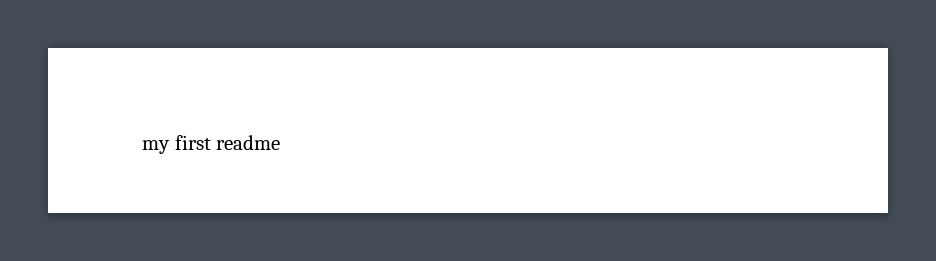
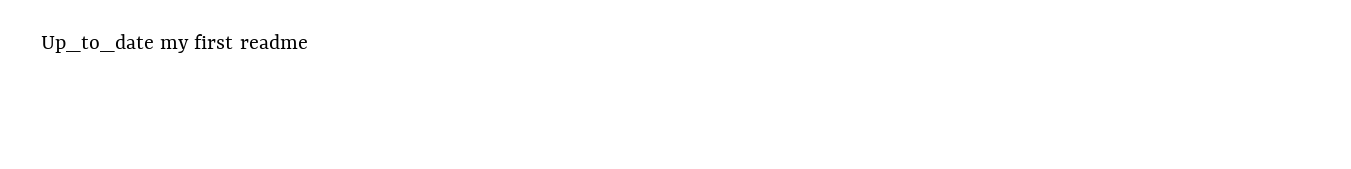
- my first readme
+ Up_to_date my first readme

